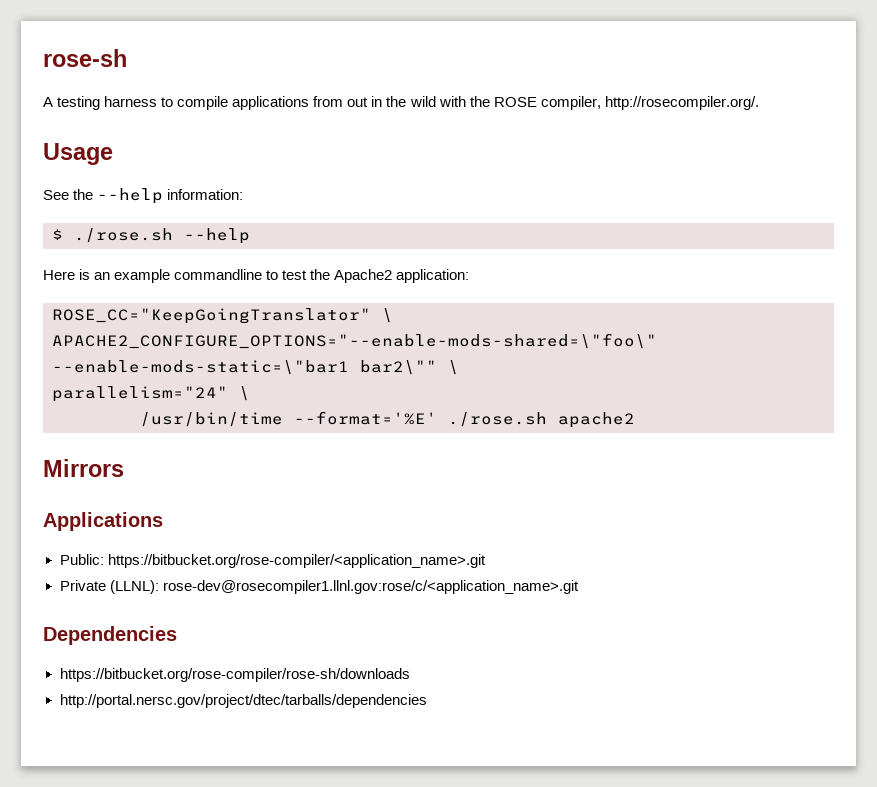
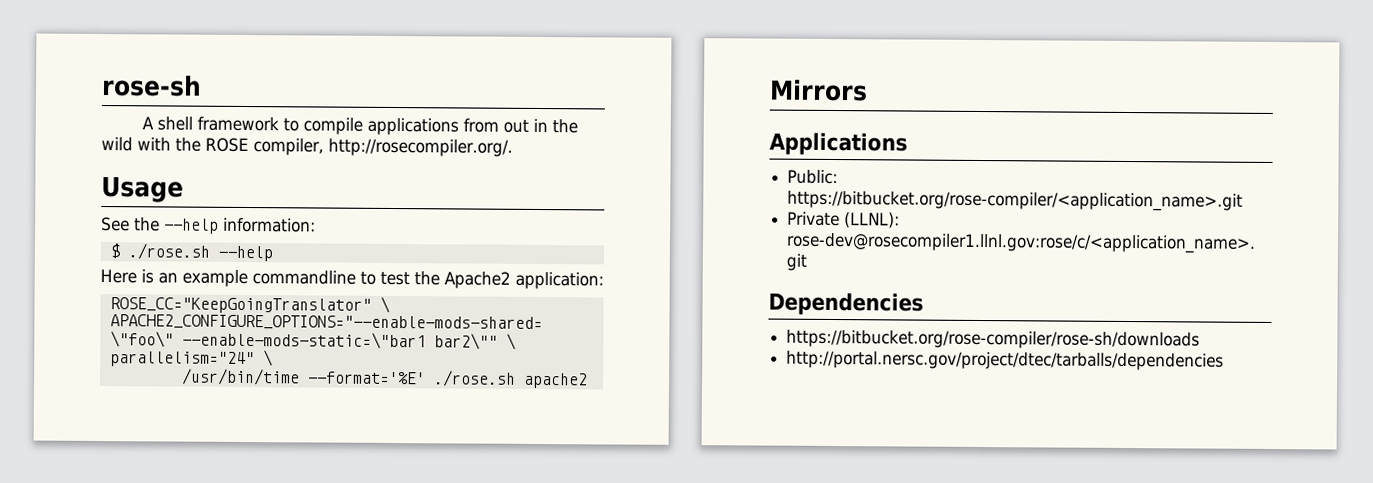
- A testing harness to compile applications from out in the wild with the ROSE compiler, http://rosecompiler.org/.
+ A shell framework to compile applications from out in the wild with the ROSE compiler, http://rosecompiler.org/.

